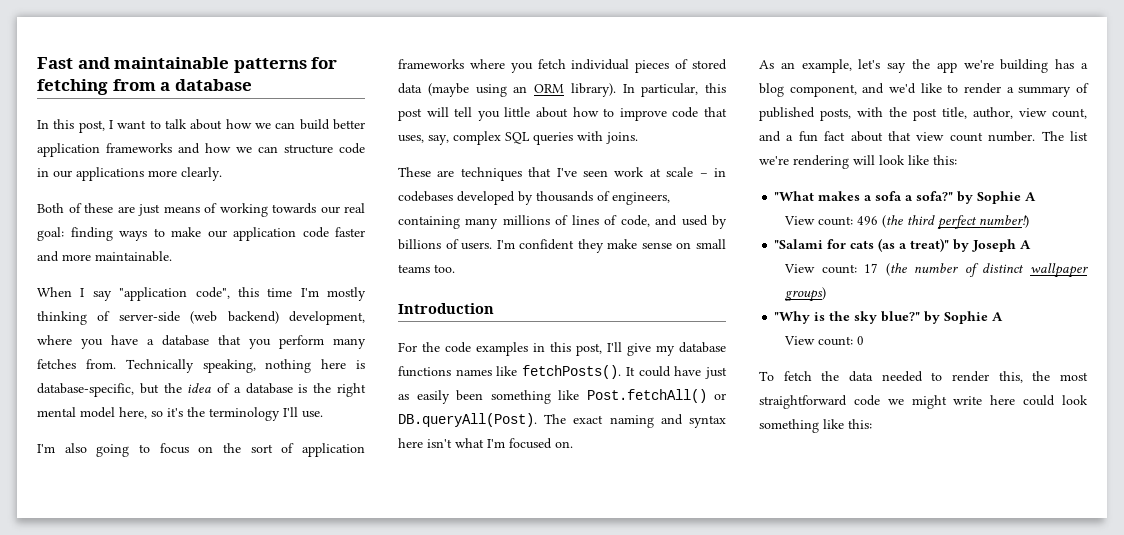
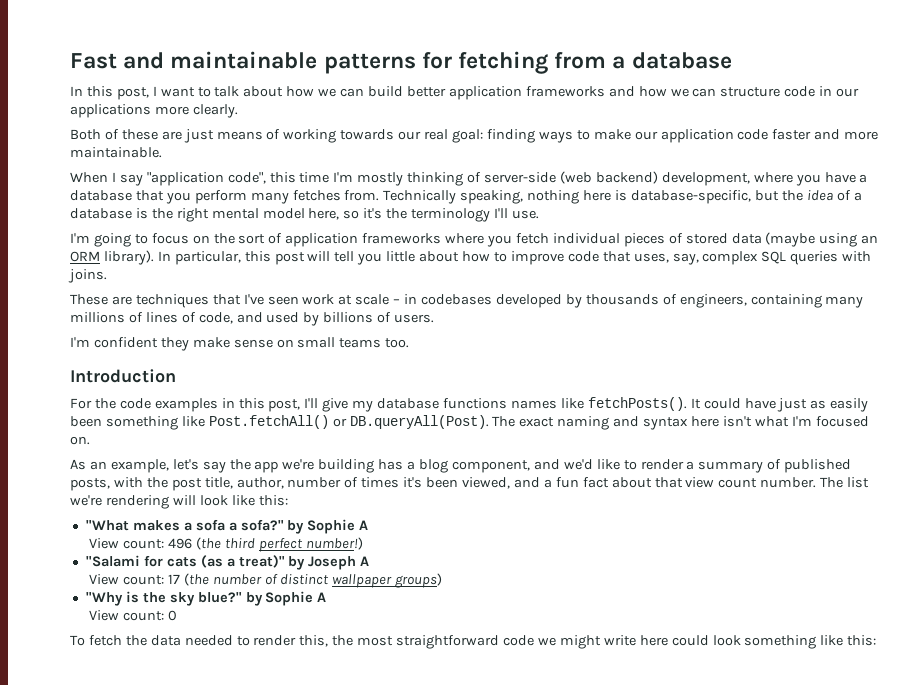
- I'm also going to focus on the sort of application frameworks where you fetch individual pieces of stored data (maybe using an ORM library).
+ I'm going to focus on the sort of application frameworks where you fetch individual pieces of stored data (maybe using an ORM library).
- These are techniques that I've seen work at scale – in codebases developed by thousands of engineers, containing many millions of lines of code, and used by billions of users. I'm confident they make sense on small teams too.
+ These are techniques that I've seen work at scale – in codebases developed by thousands of engineers, containing many millions of lines of code, and used by billions of users.
+ I'm confident they make sense on small teams too.
- As an example, let's say the app we're building has a blog component, and we'd like to render a summary of published posts, with the post title, author, view count, and a fun fact about that view count number.
+ As an example, let's say the app we're building has a blog component, and we'd like to render a summary of published posts, with the post title, author, number of times it's been viewed, and a fun fact about that view count number.

